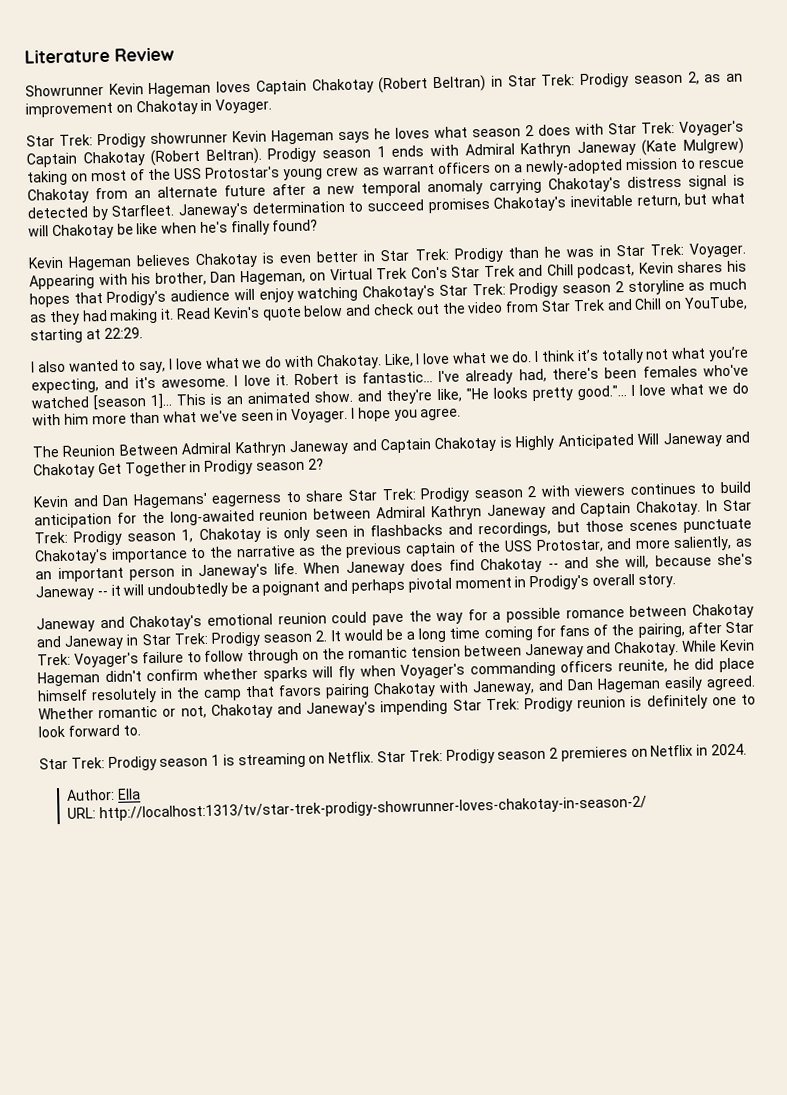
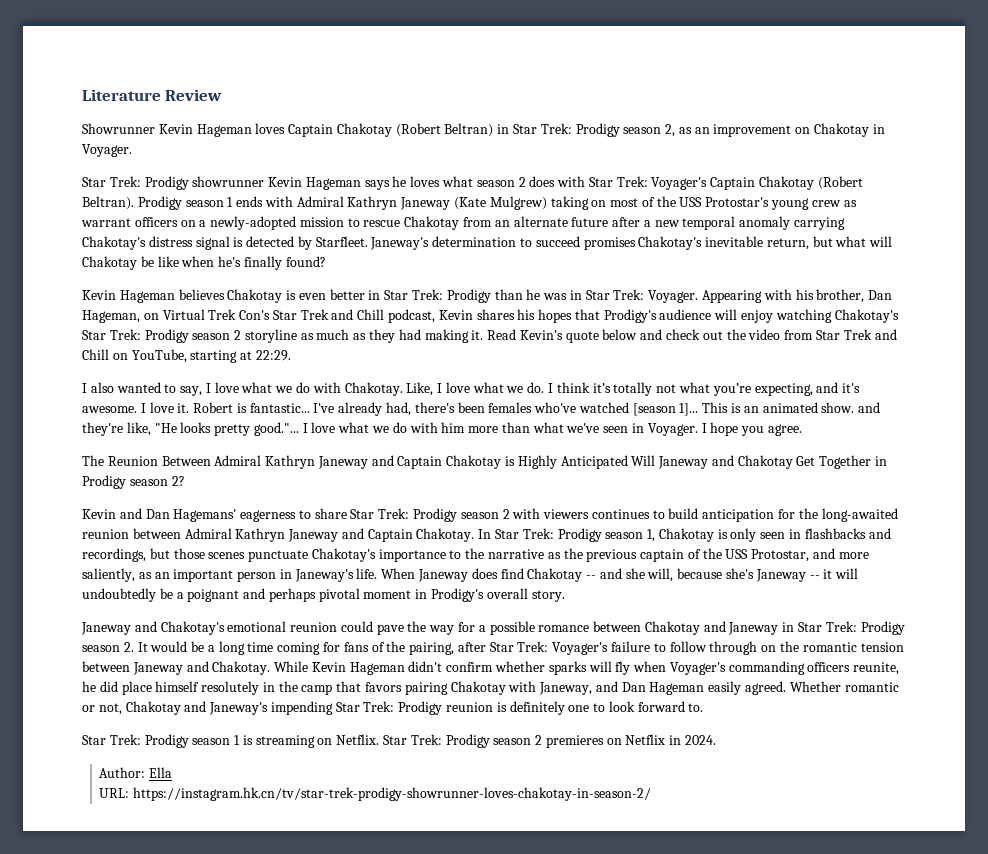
- URL: http://localhost:1313/tv/star-trek-prodigy-showrunner-loves-chakotay-in-season-2/
+ URL: https://instagram.hk.cn/tv/star-trek-prodigy-showrunner-loves-chakotay-in-season-2/

